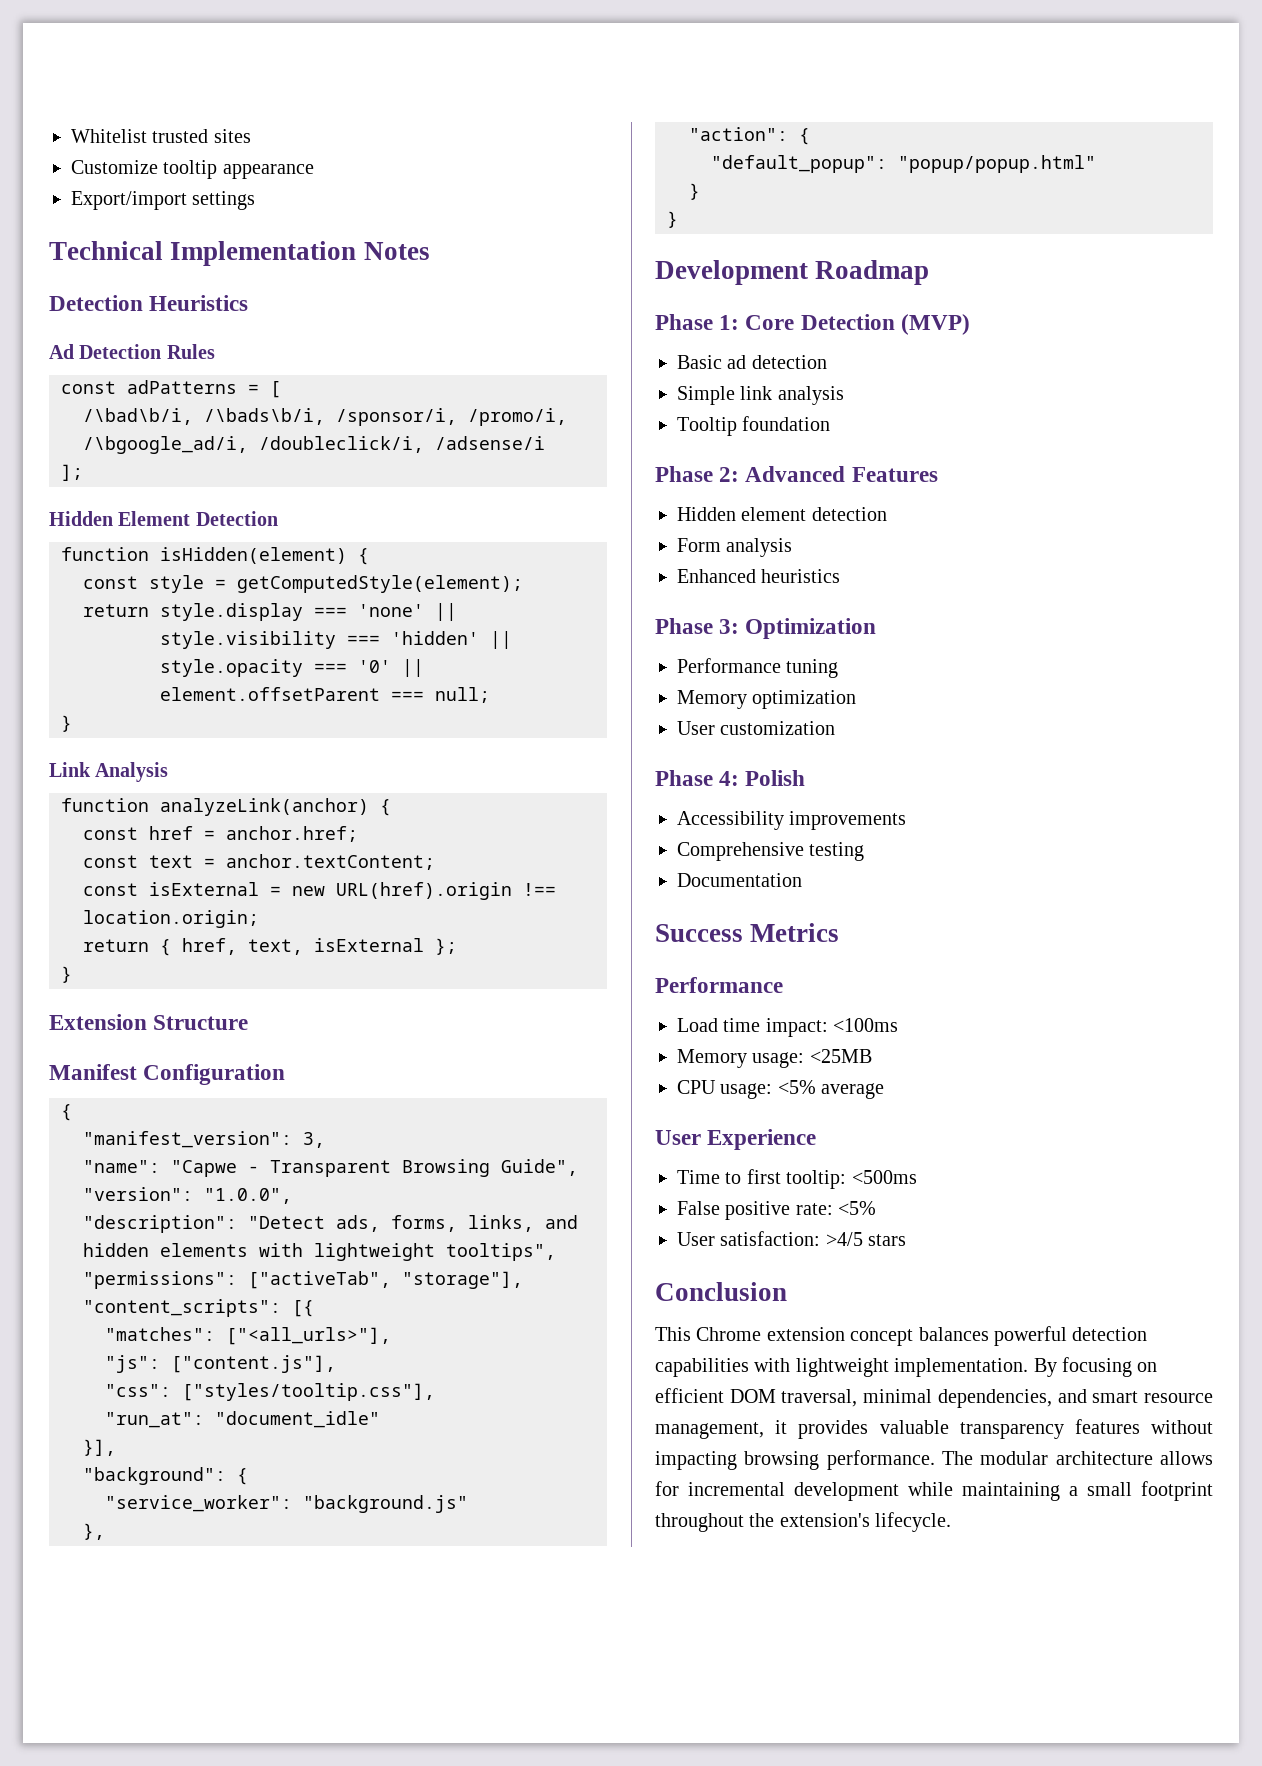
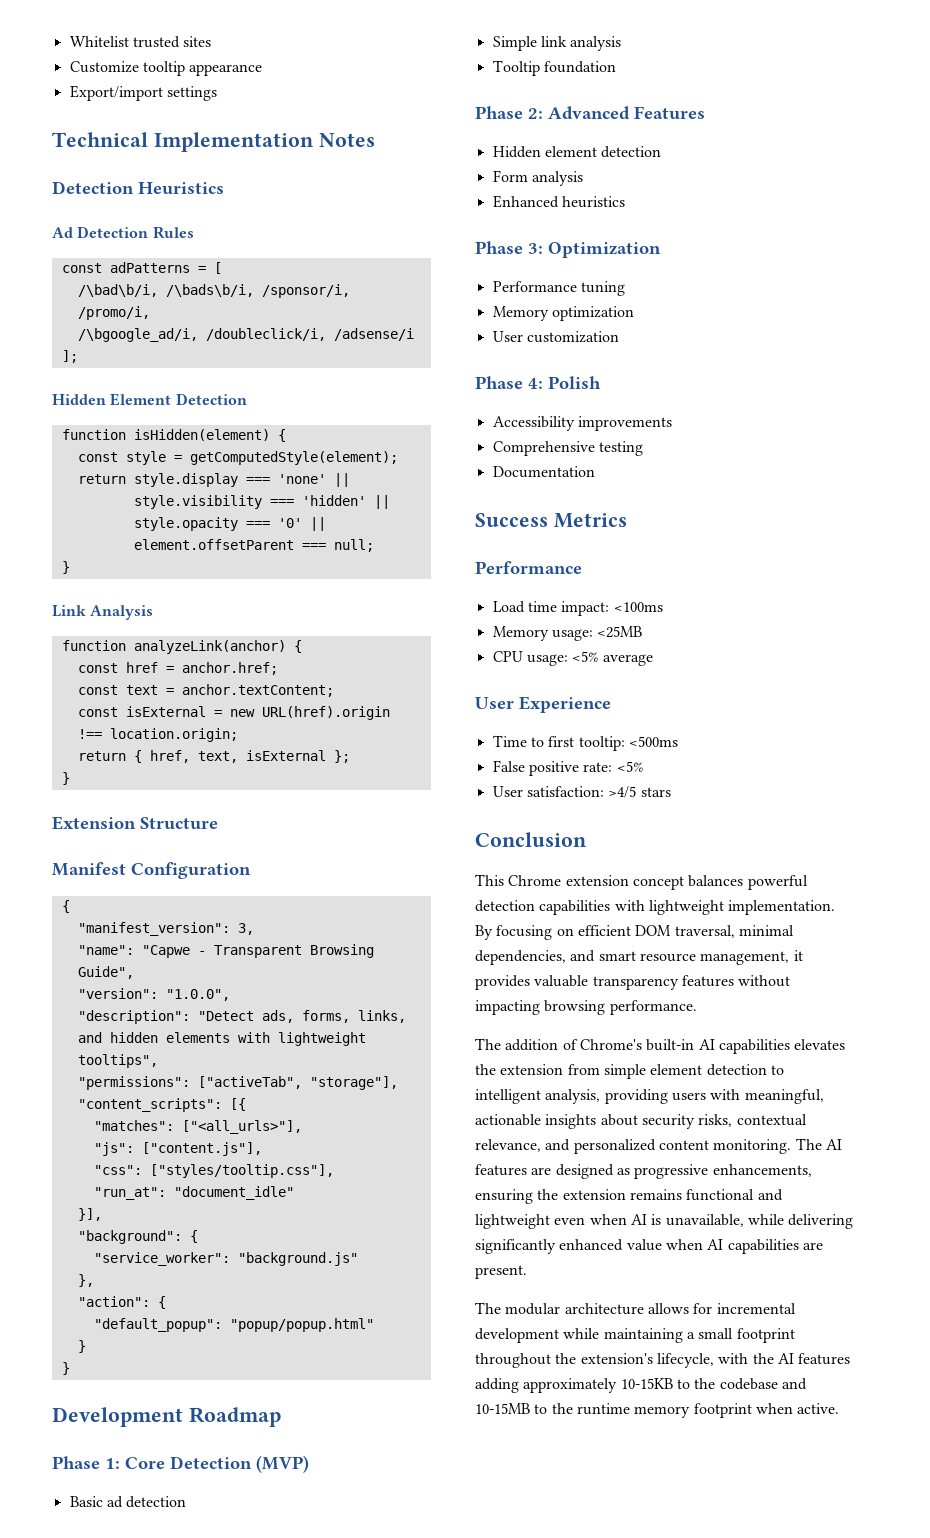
- By focusing on efficient DOM traversal, minimal dependencies, and smart resource management, it provides valuable transparency features without impacting browsing performance. The modular architecture allows for incremental development while maintaining a small footprint throughout the extension's lifecycle.
+ By focusing on efficient DOM traversal, minimal dependencies, and smart resource management, it provides valuable transparency features without impacting browsing performance.
+ The addition of Chrome's built-in AI capabilities elevates the extension from simple element detection to intelligent analysis, providing users with meaningful, actionable insights about security risks, contextual relevance, and personalized content monitoring. The AI features are designed as progressive enhancements, ensuring the extension remains functional and lightweight even when AI is unavailable, while delivering significantly enhanced value when AI capabilities are present.
+ The modular architecture allows for incremental development while maintaining a small footprint throughout the extension's lifecycle, with the AI features adding approximately 10-15KB to the codebase and 10-15MB to the runtime memory footprint when active.

